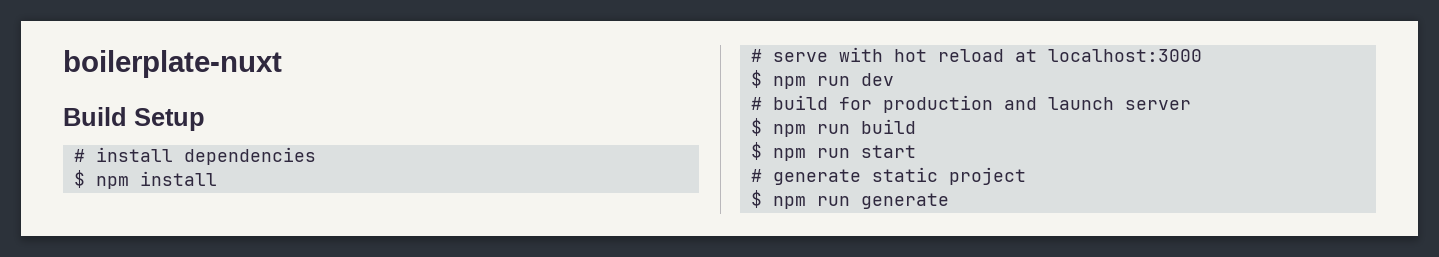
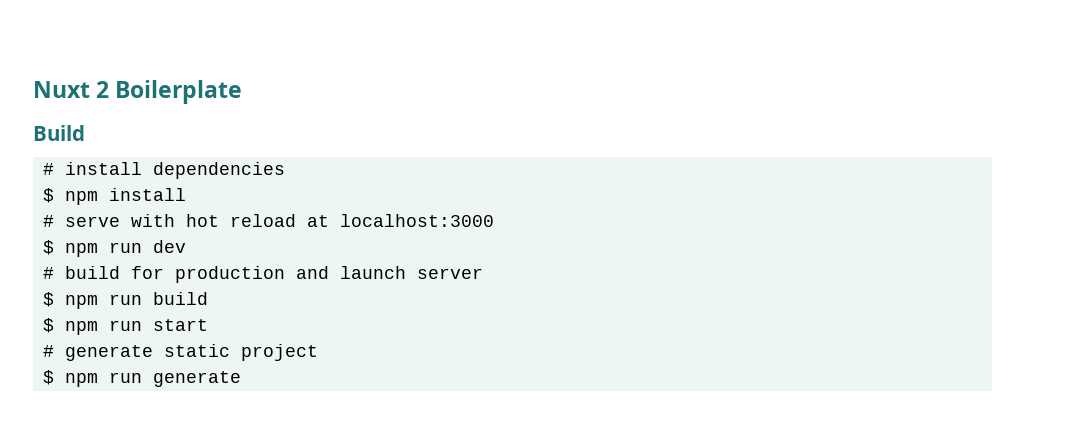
- boilerplate-nuxt
+ Nuxt 2 Boilerplate
- Build Setup
+ Build

